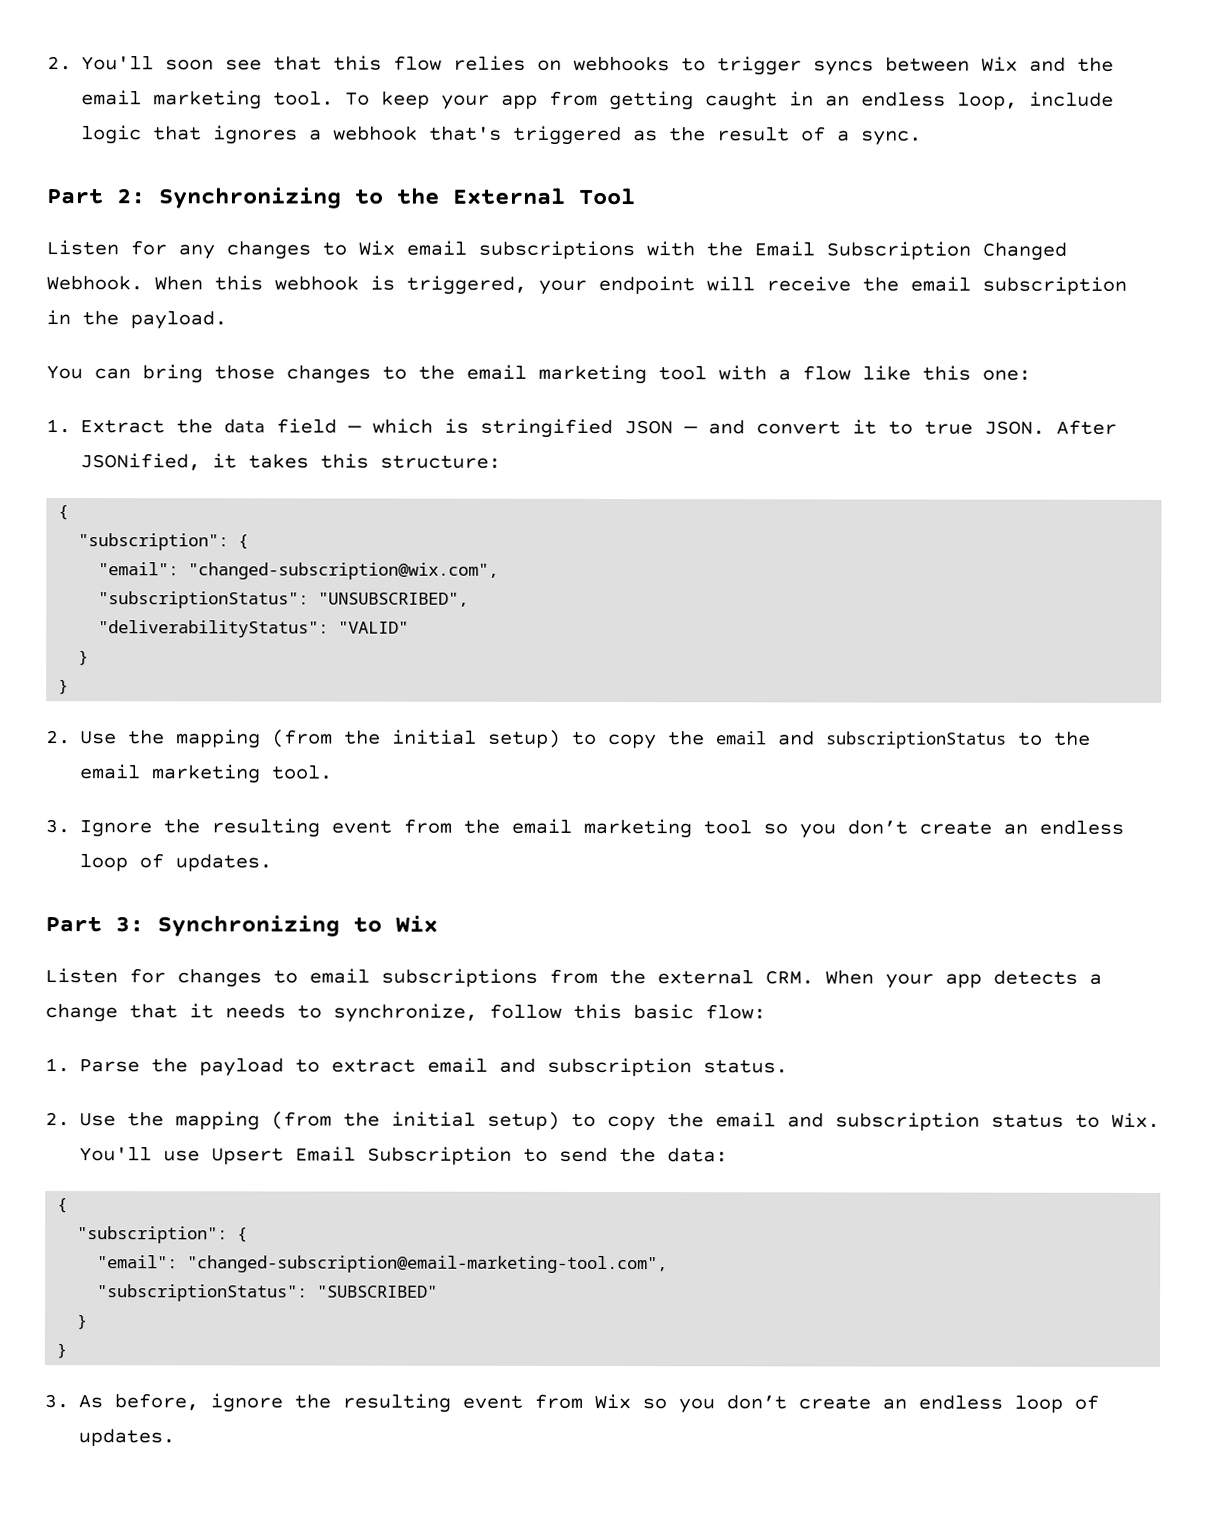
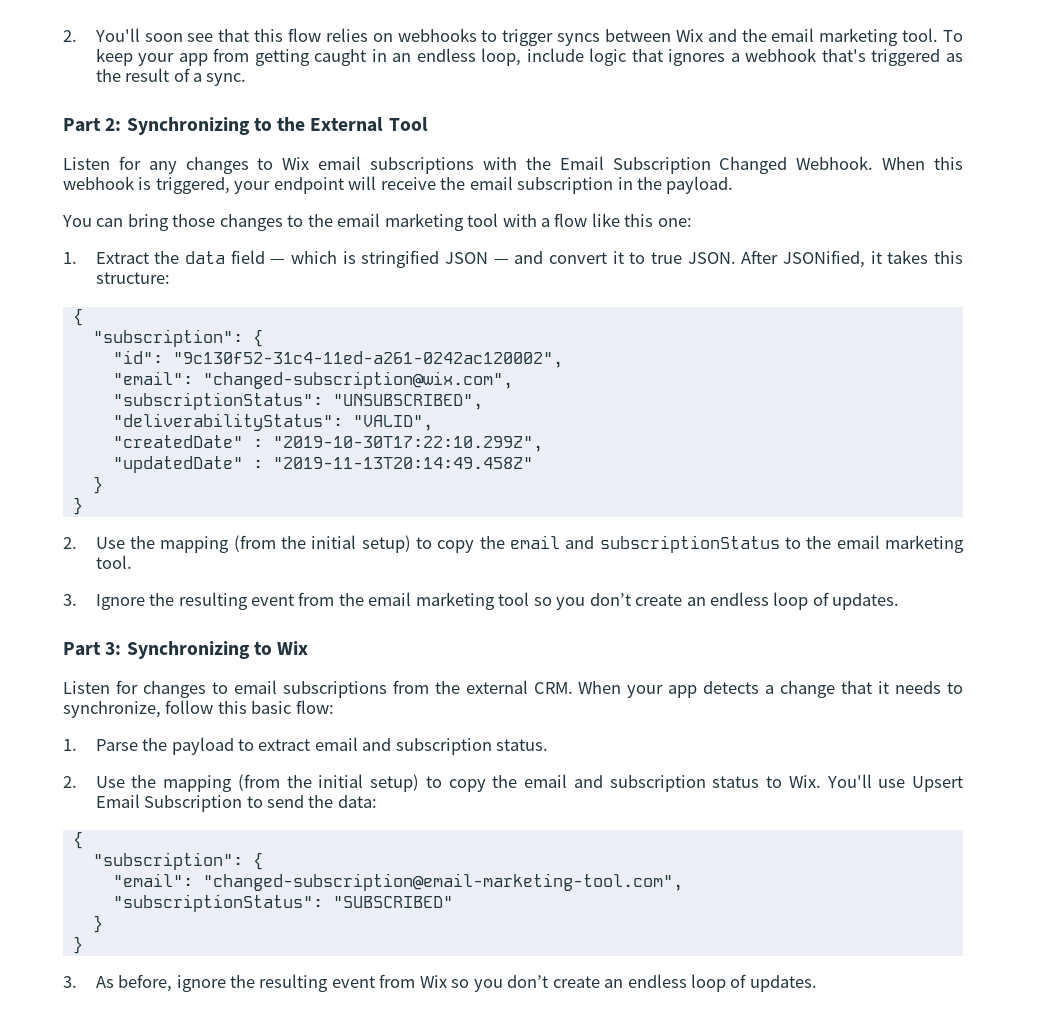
+ "id": "9c130f52-31c4-11ed-a261-0242ac120002",
- "deliverabilityStatus": "VALID"
+ "deliverabilityStatus": "VALID",
+ "createdDate" : "2019-10-30T17:22:10.299Z",
+ "updatedDate" : "2019-11-13T20:14:49.458Z"

